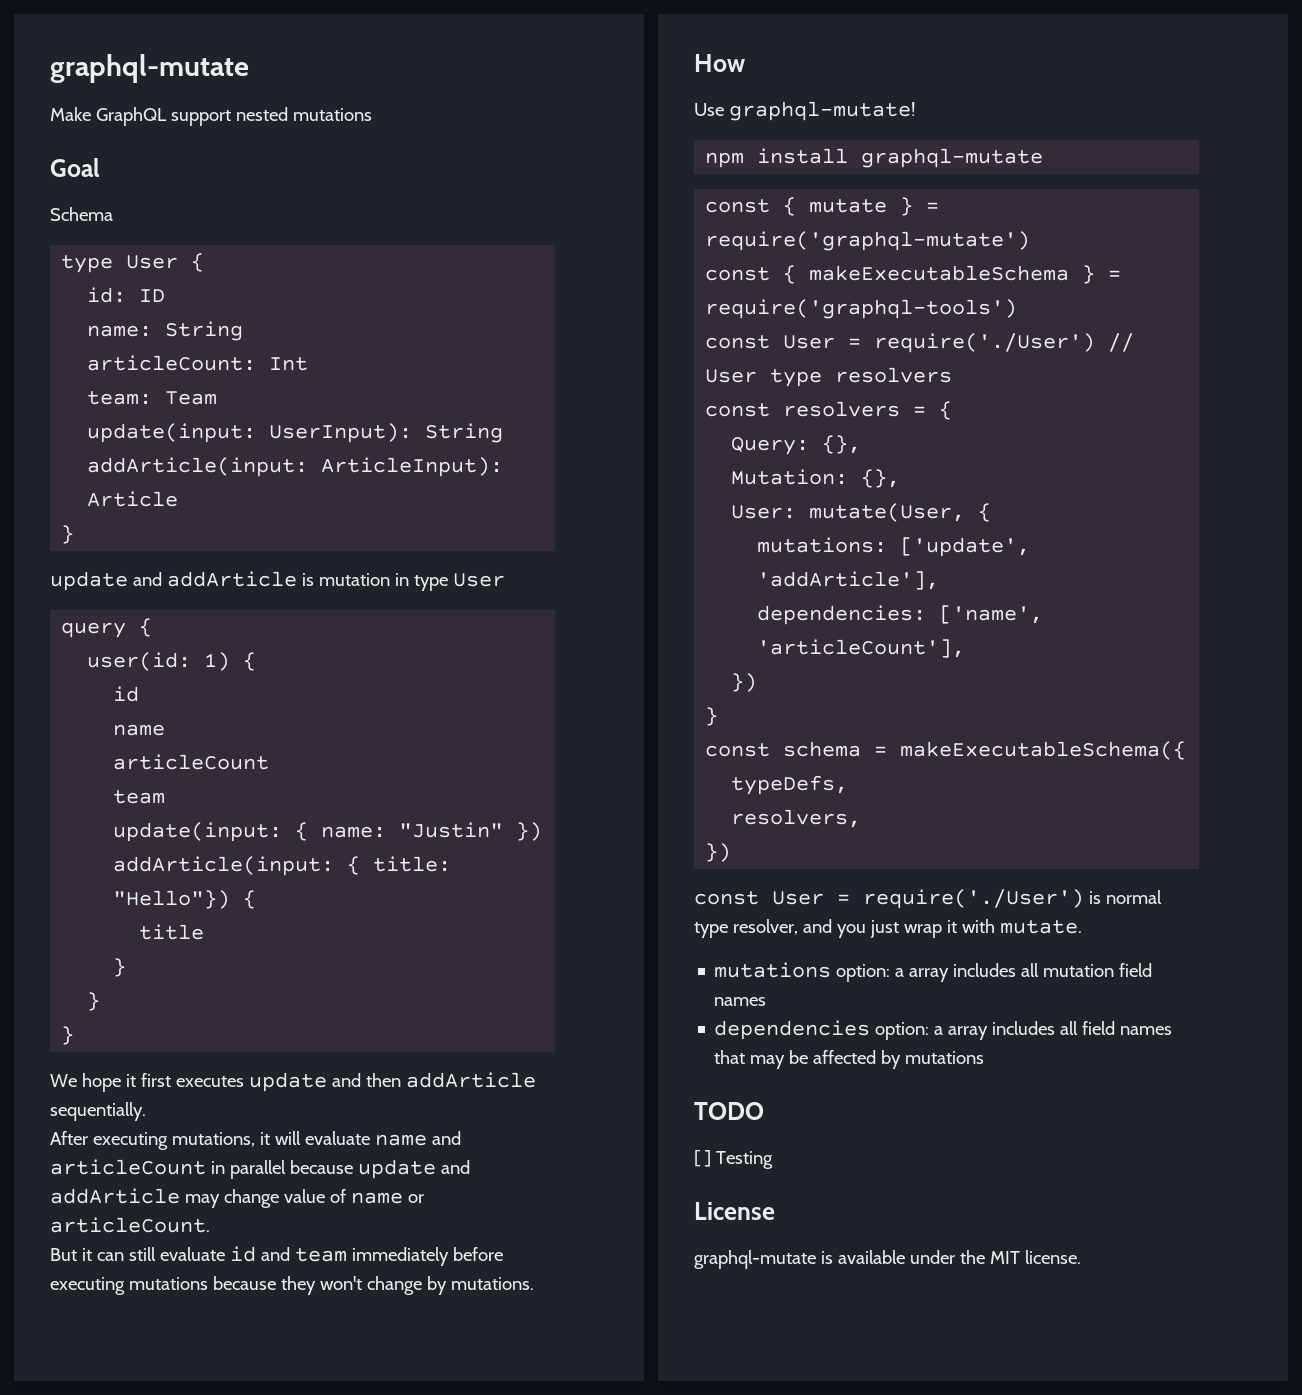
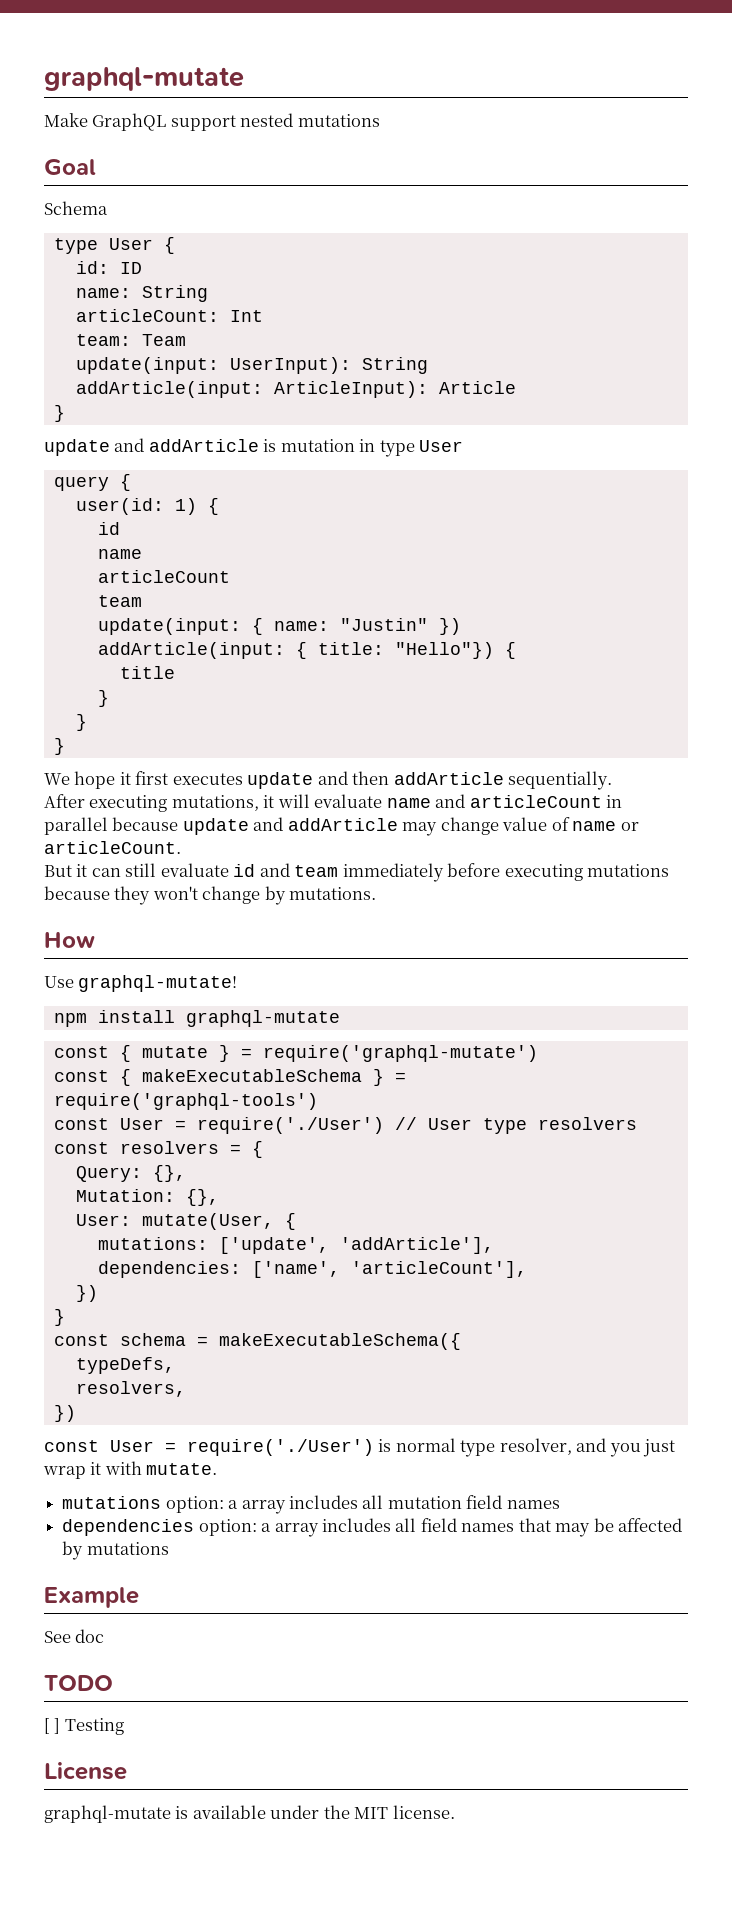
+ Example
+ See doc

